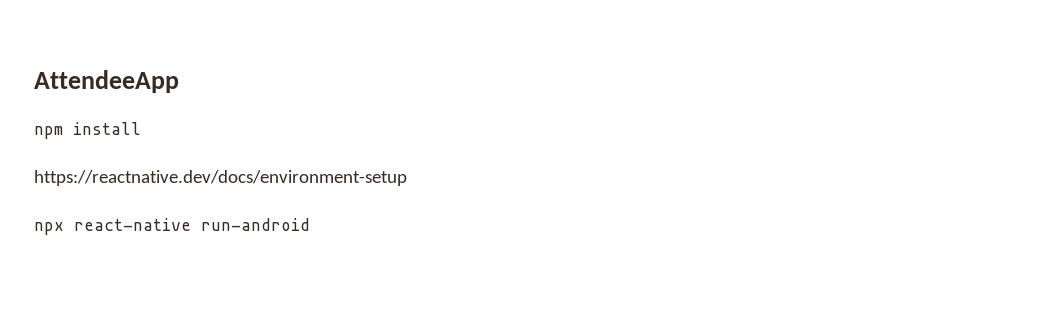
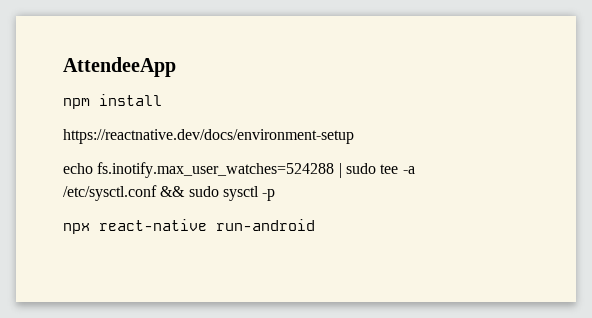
+ echo fs.inotify.max_user_watches=524288 | sudo tee -a /etc/sysctl.conf && sudo sysctl -p

